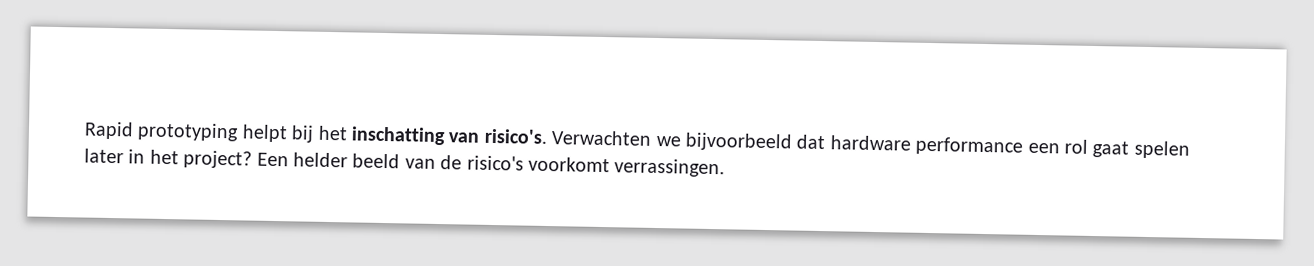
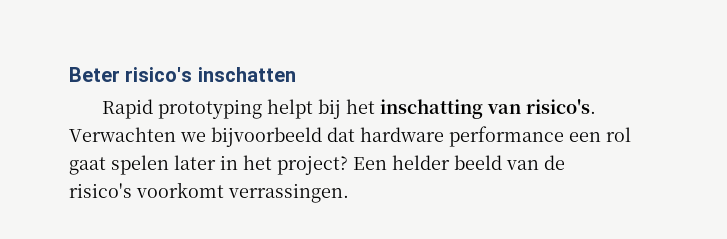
+ Beter risico's inschatten

